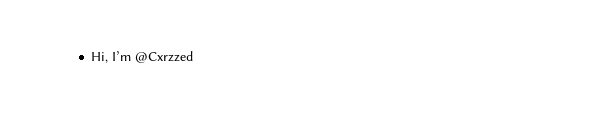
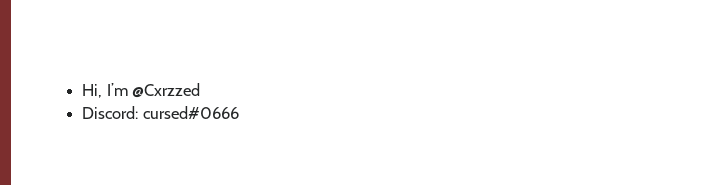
+ Discord: cursed#0666

